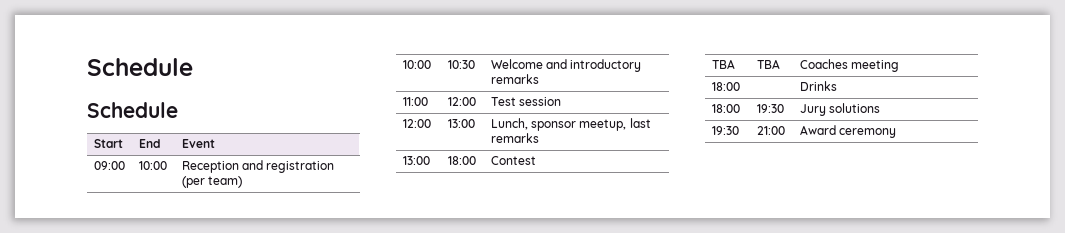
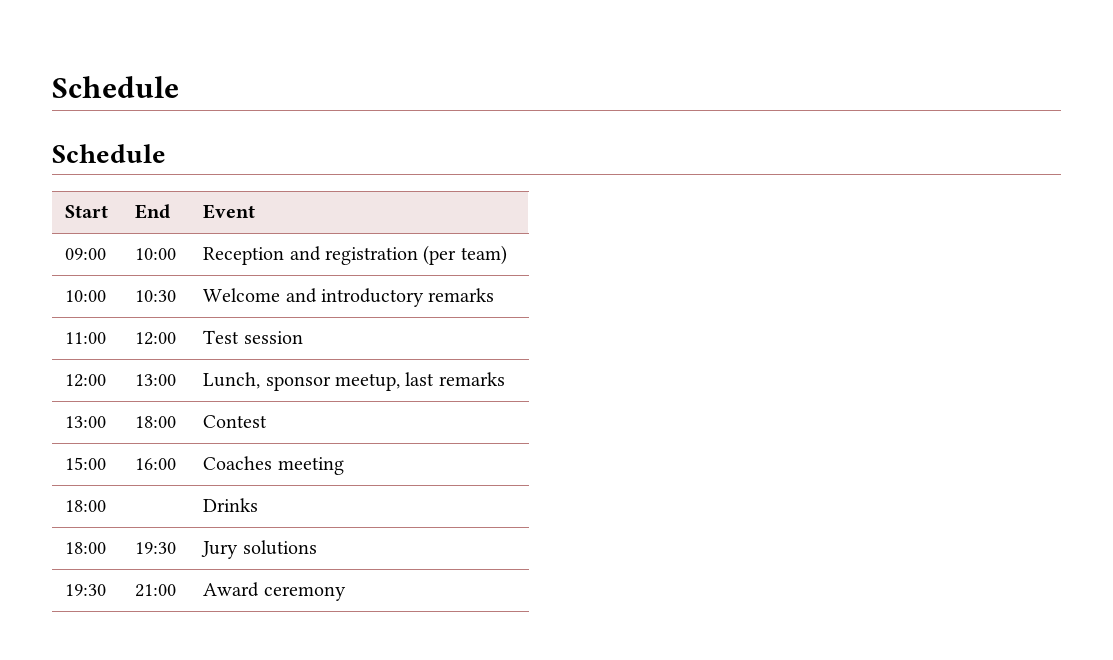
- TBA | TBA | Coaches meeting
+ 15:00 | 16:00 | Coaches meeting

